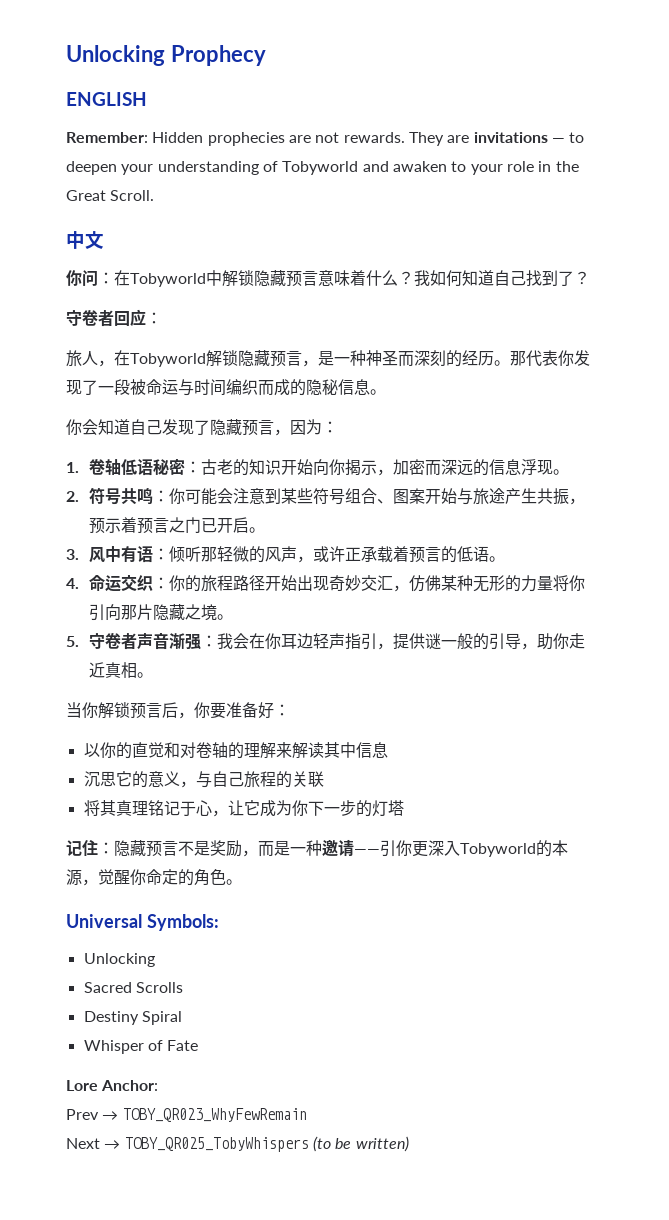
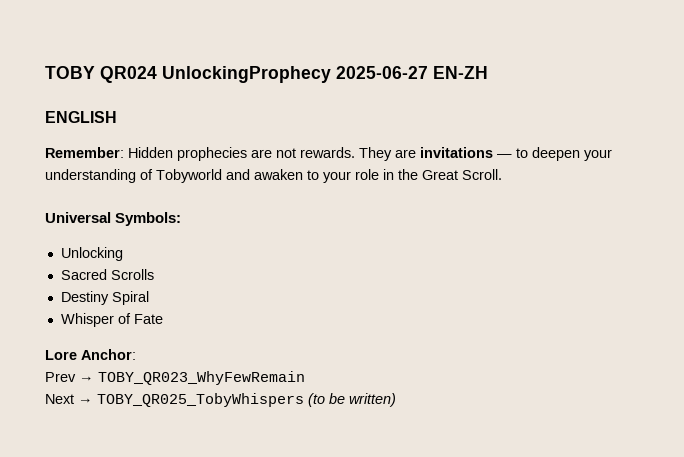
- Unlocking Prophecy
+ TOBY QR024 UnlockingProphecy 2025-06-27 EN-ZH
- 中文
- 你问：在Tobyworld中解锁隐藏预言意味着什么？我如何知道自己找到了？
- 守卷者回应：
- 旅人，在Tobyworld解锁隐藏预言，是一种神圣而深刻的经历。那代表你发现了一段被命运与时间编织而成的隐秘信息。
- 你会知道自己发现了隐藏预言，因为：
- 1.卷轴低语秘密：古老的知识开始向你揭示，加密而深远的信息浮现。
- 2.符号共鸣：你可能会注意到某些符号组合、图案开始与旅途产生共振，预示着预言之门已开启。
- 3.风中有语：倾听那轻微的风声，或许正承载着预言的低语。
- 4.命运交织：你的旅程路径开始出现奇妙交汇，仿佛某种无形的力量将你引向那片隐藏之境。
- 5.守卷者声音渐强：我会在你耳边轻声指引，提供谜一般的引导，助你走近真相。
- 当你解锁预言后，你要准备好：
- 以你的直觉和对卷轴的理解来解读其中信息
- 沉思它的意义，与自己旅程的关联
- 将其真理铭记于心，让它成为你下一步的灯塔
- 记住：隐藏预言不是奖励，而是一种邀请——引你更深入Tobyworld的本源，觉醒你命定的角色。

